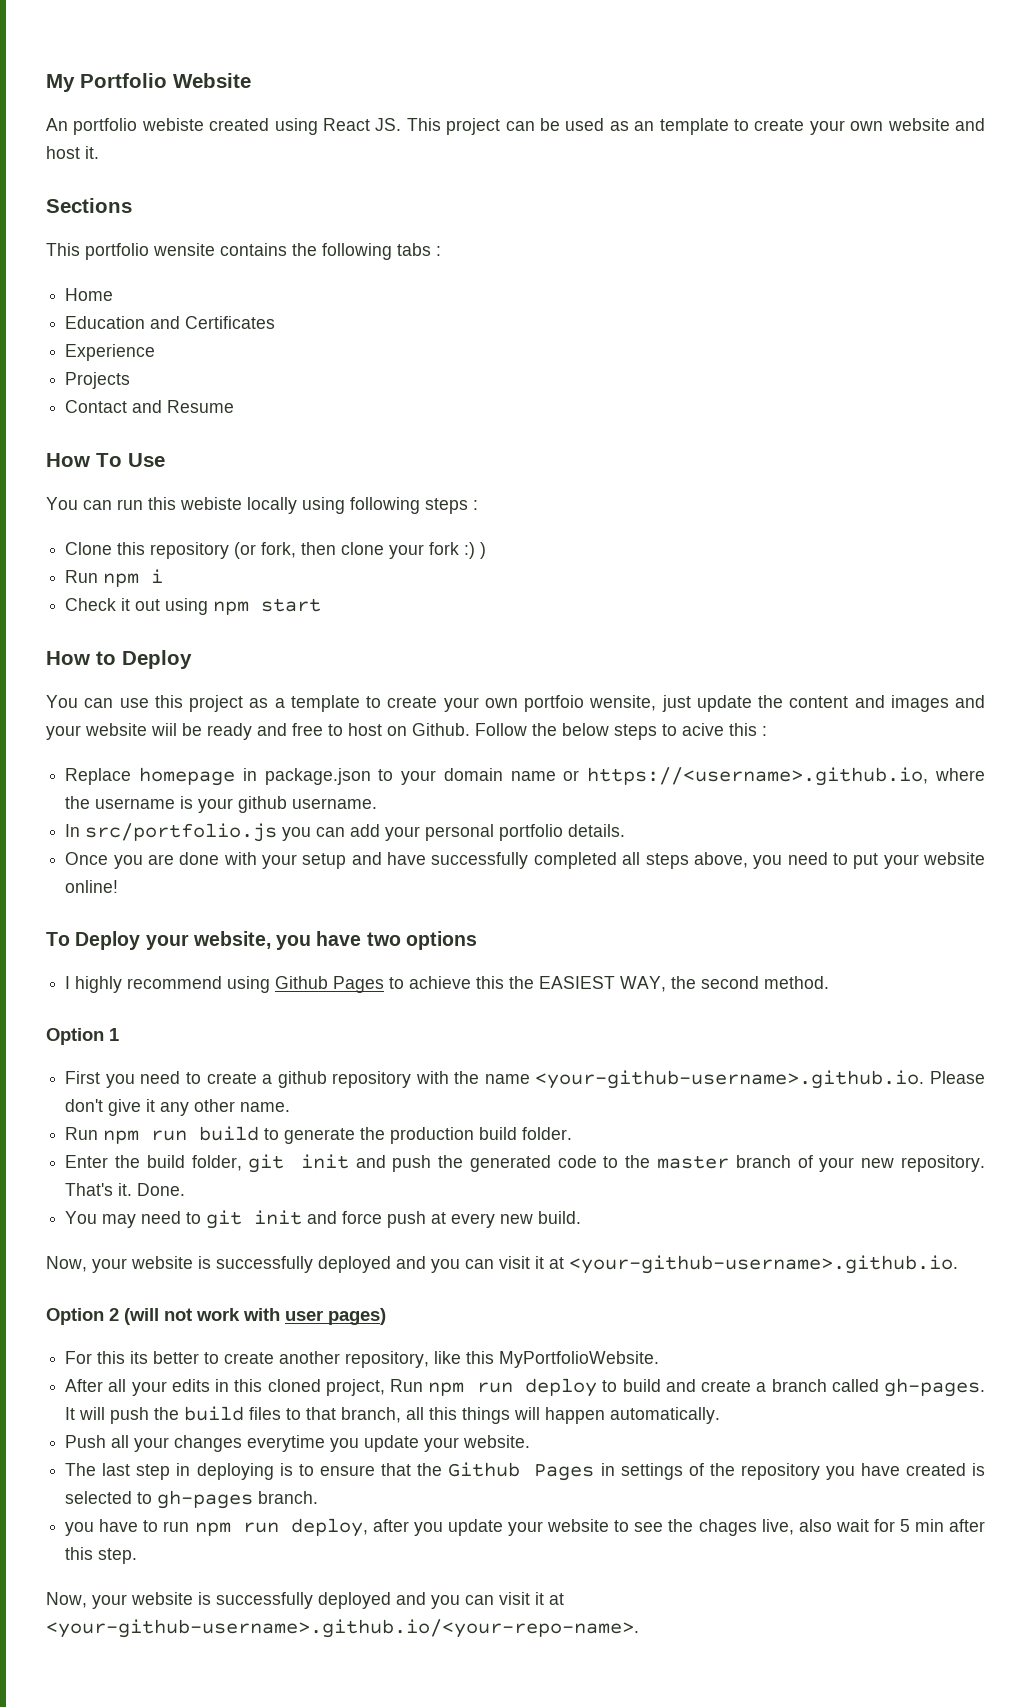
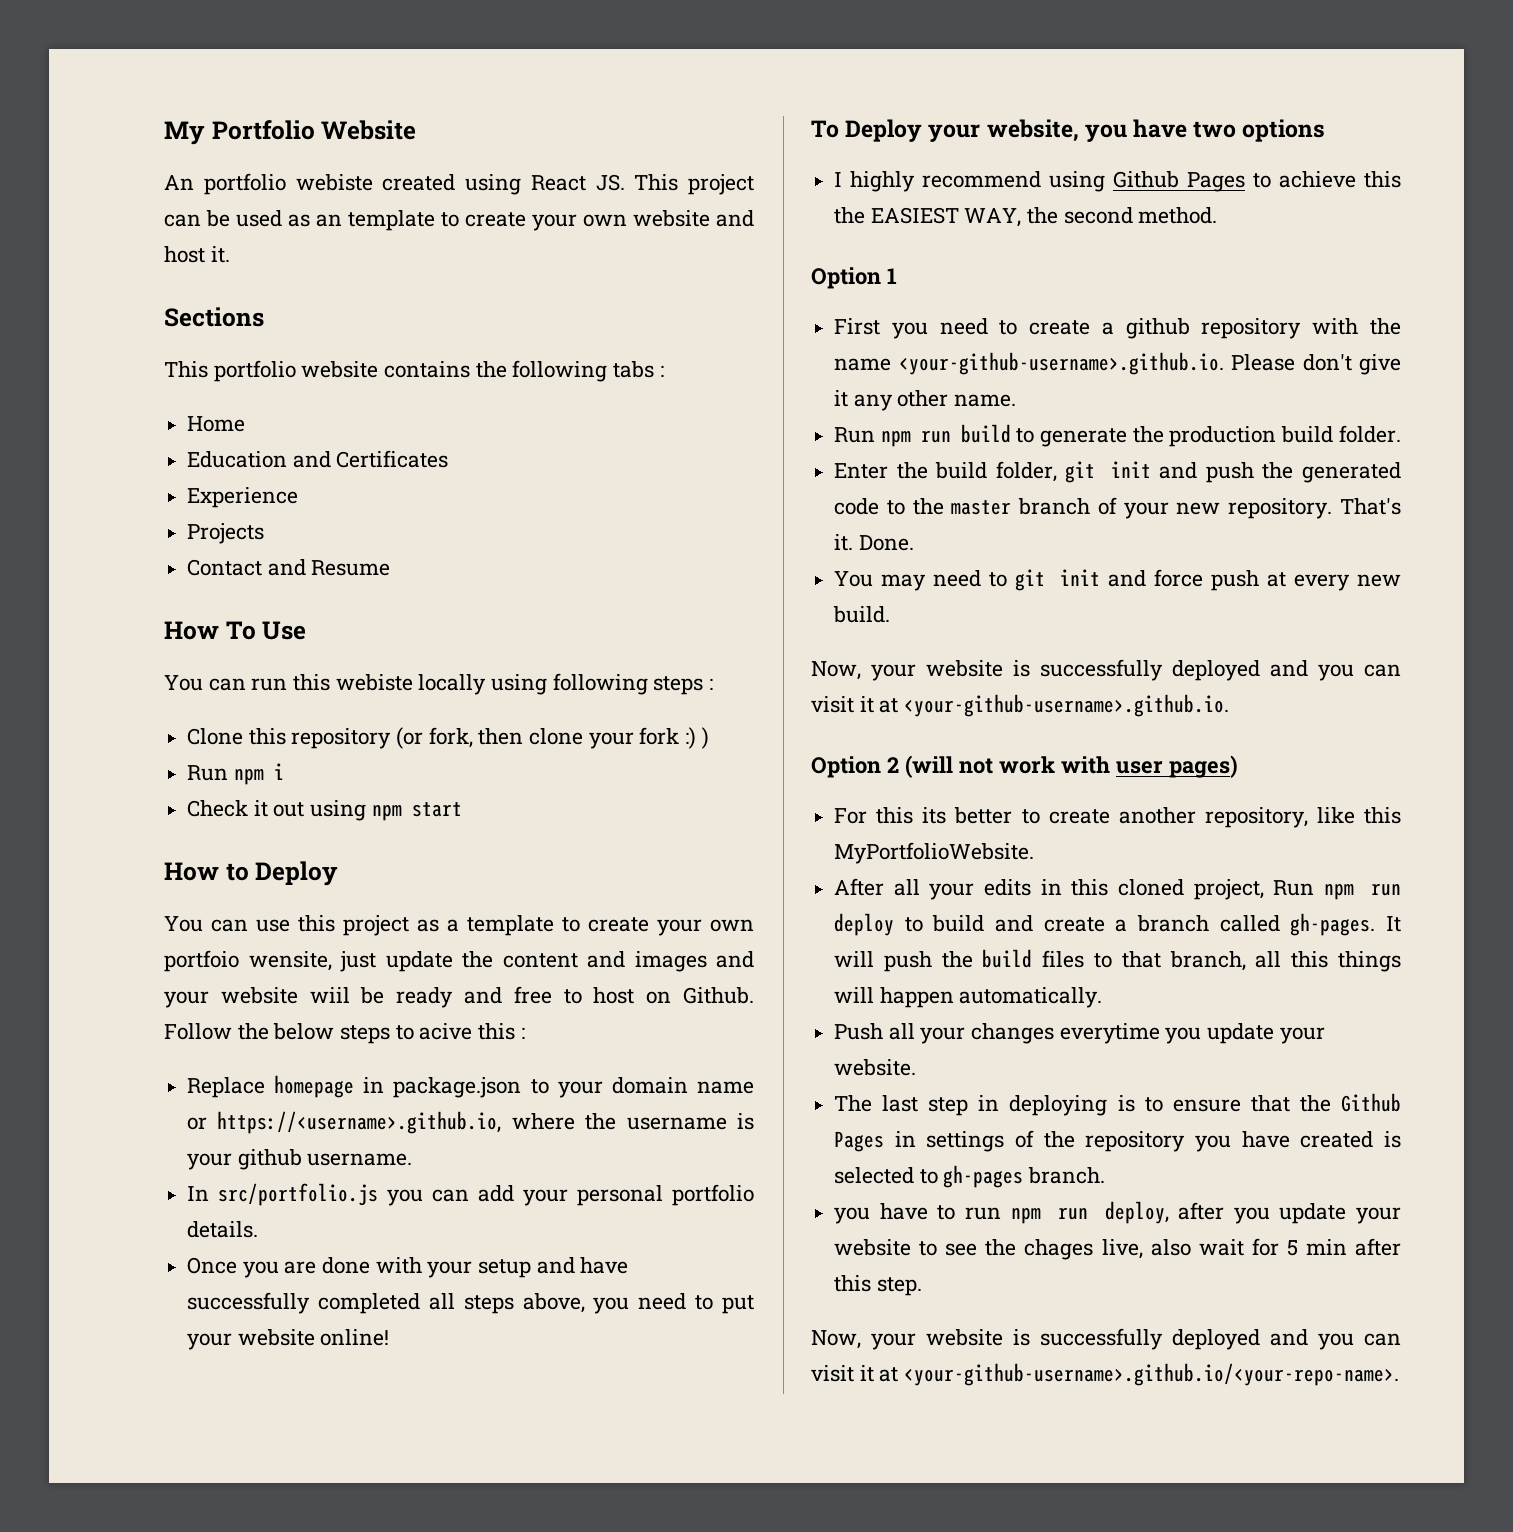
- This portfolio wensite contains the following tabs :
+ This portfolio website contains the following tabs :

